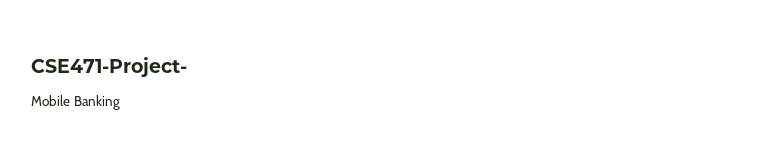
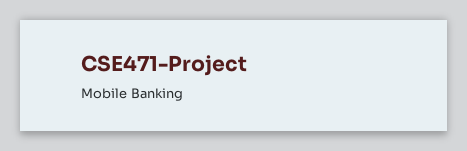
- CSE471-Project-
+ CSE471-Project

